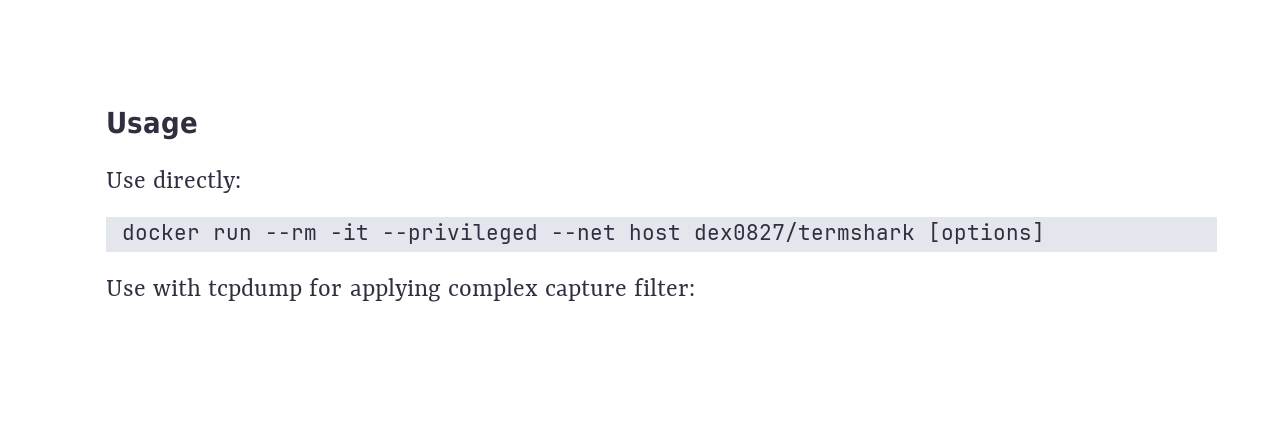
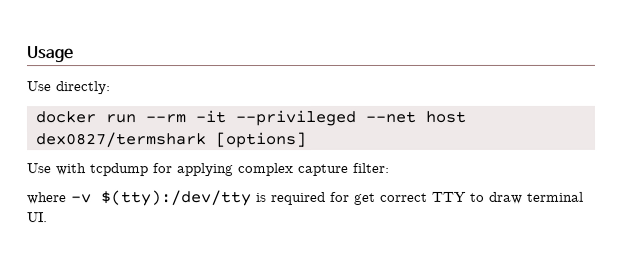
+ where -v $(tty):/dev/tty is required for get correct TTY to draw terminal UI.

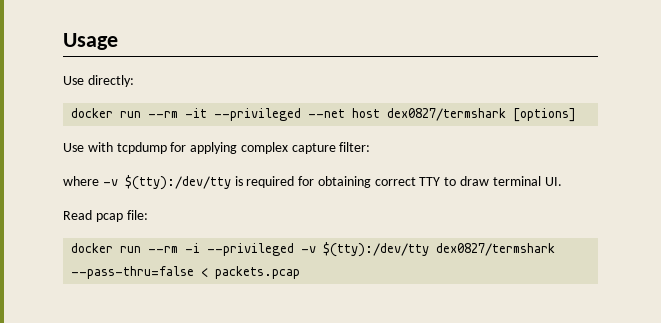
- where -v $(tty):/dev/tty is required for get correct TTY to draw terminal UI.
+ where -v $(tty):/dev/tty is required for obtaining correct TTY to draw terminal UI.
+ Read pcap file:
+ docker run --rm -i --privileged -v $(tty):/dev/tty dex0827/termshark --pass-thru=false < packets.pcap

